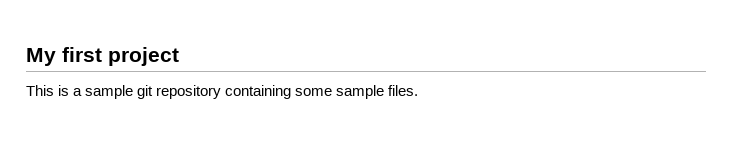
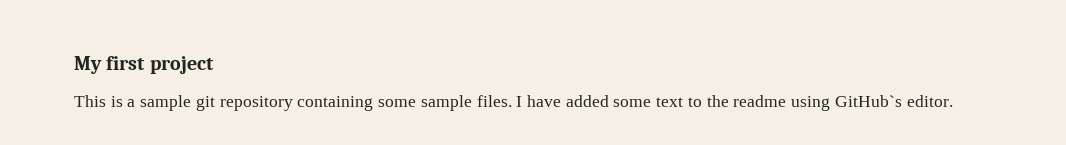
+ I have added some text to the readme using GitHub`s editor.

